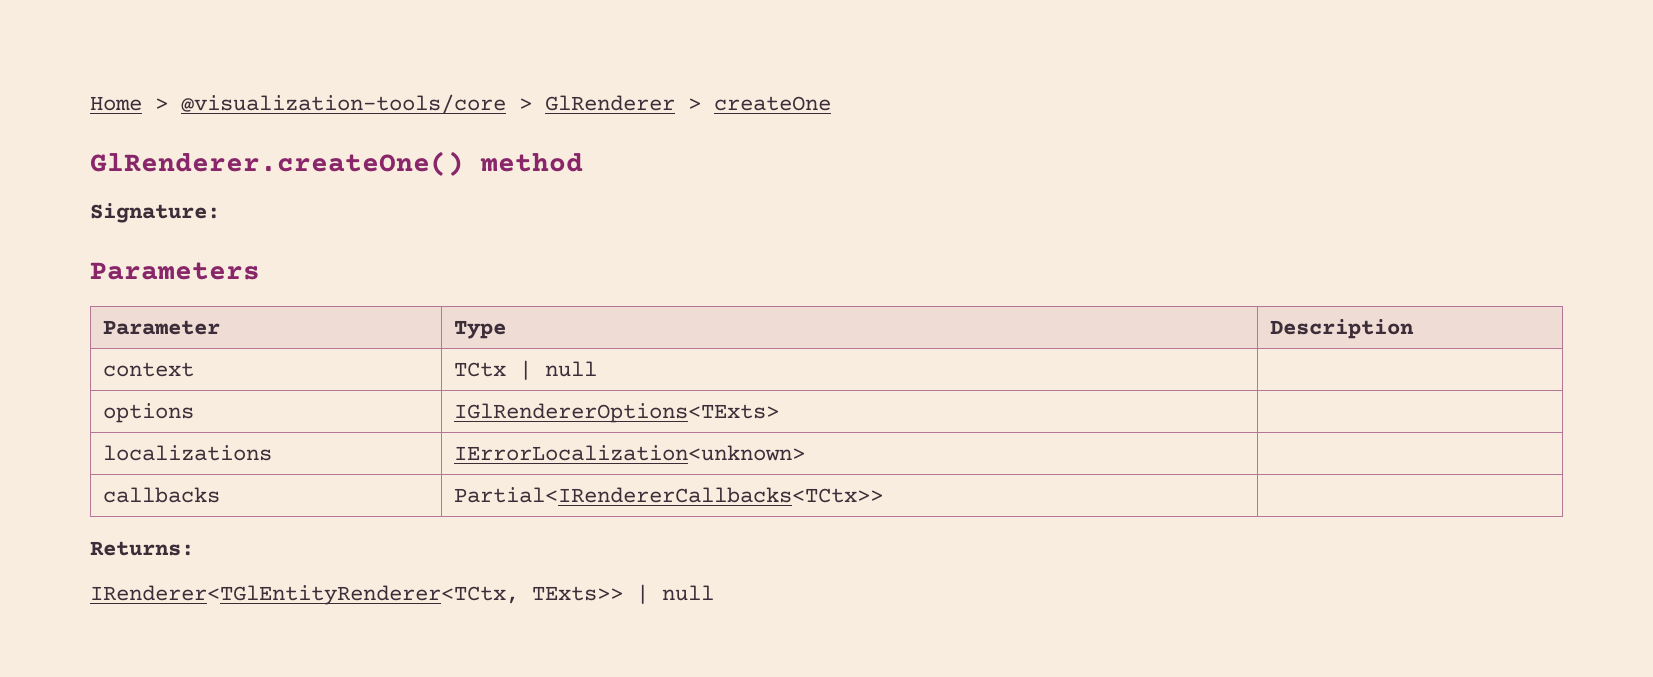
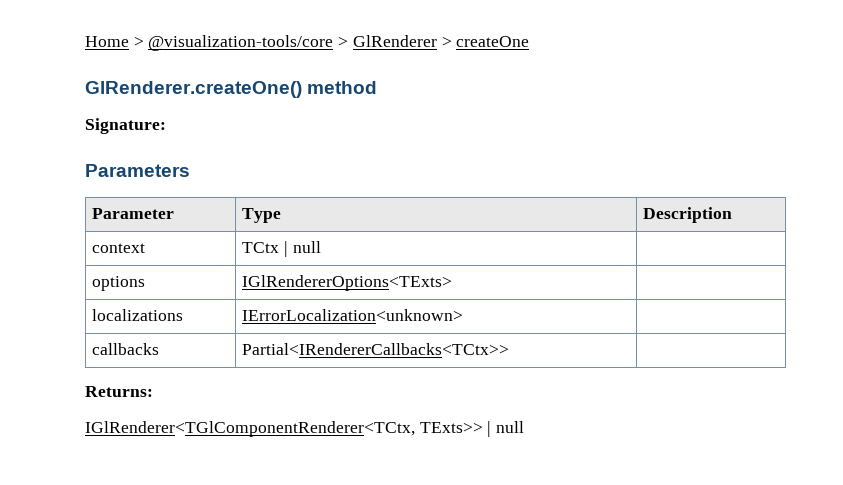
- IRenderer<TGlEntityRenderer<TCtx, TExts>> | null
+ IGlRenderer<TGlComponentRenderer<TCtx, TExts>> | null

